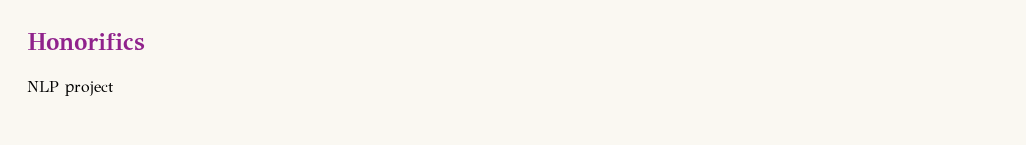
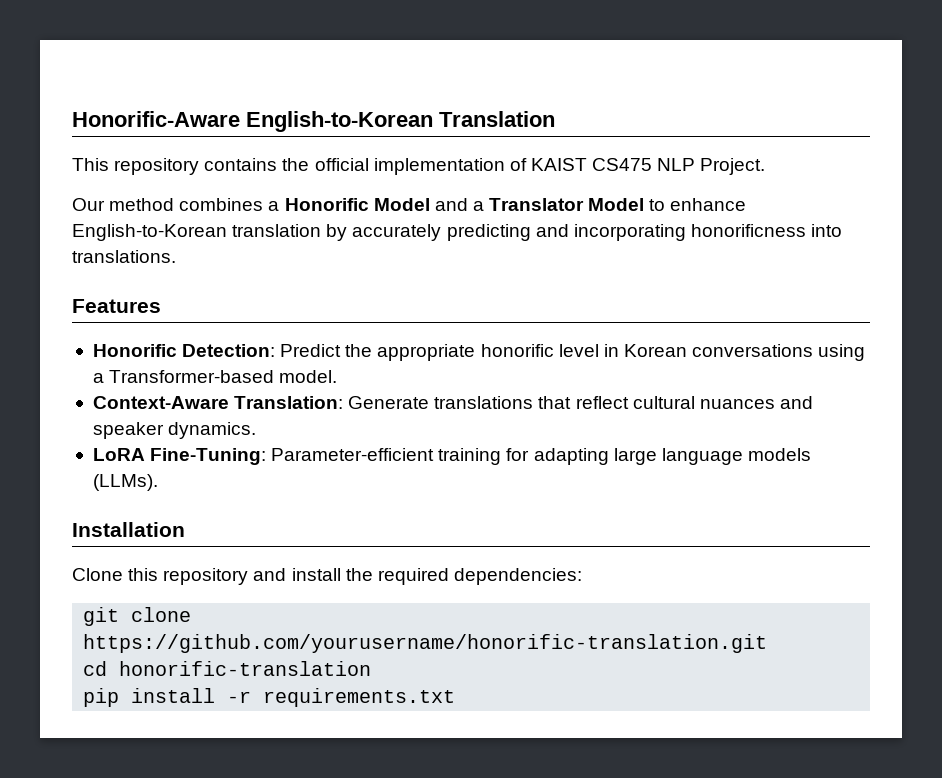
- Honorifics
- NLP project
+ Honorific-Aware English-to-Korean Translation
+ This repository contains the official implementation of KAIST CS475 NLP Project.
+ Our method combines a Honorific Model and a Translator Model to enhance English-to-Korean translation by accurately predicting and incorporating honorificness into translations.
+ Features
+ Honorific Detection: Predict the appropriate honorific level in Korean conversations using a Transformer-based model.
+ Context-Aware Translation: Generate translations that reflect cultural nuances and speaker dynamics.
+ LoRA Fine-Tuning: Parameter-efficient training for adapting large language models (LLMs).
+ Installation
+ Clone this repository and install the required dependencies:
+ git clone https://github.com/yourusername/honorific-translation.git
+ cd honorific-translation
+ pip install -r requirements.txt

